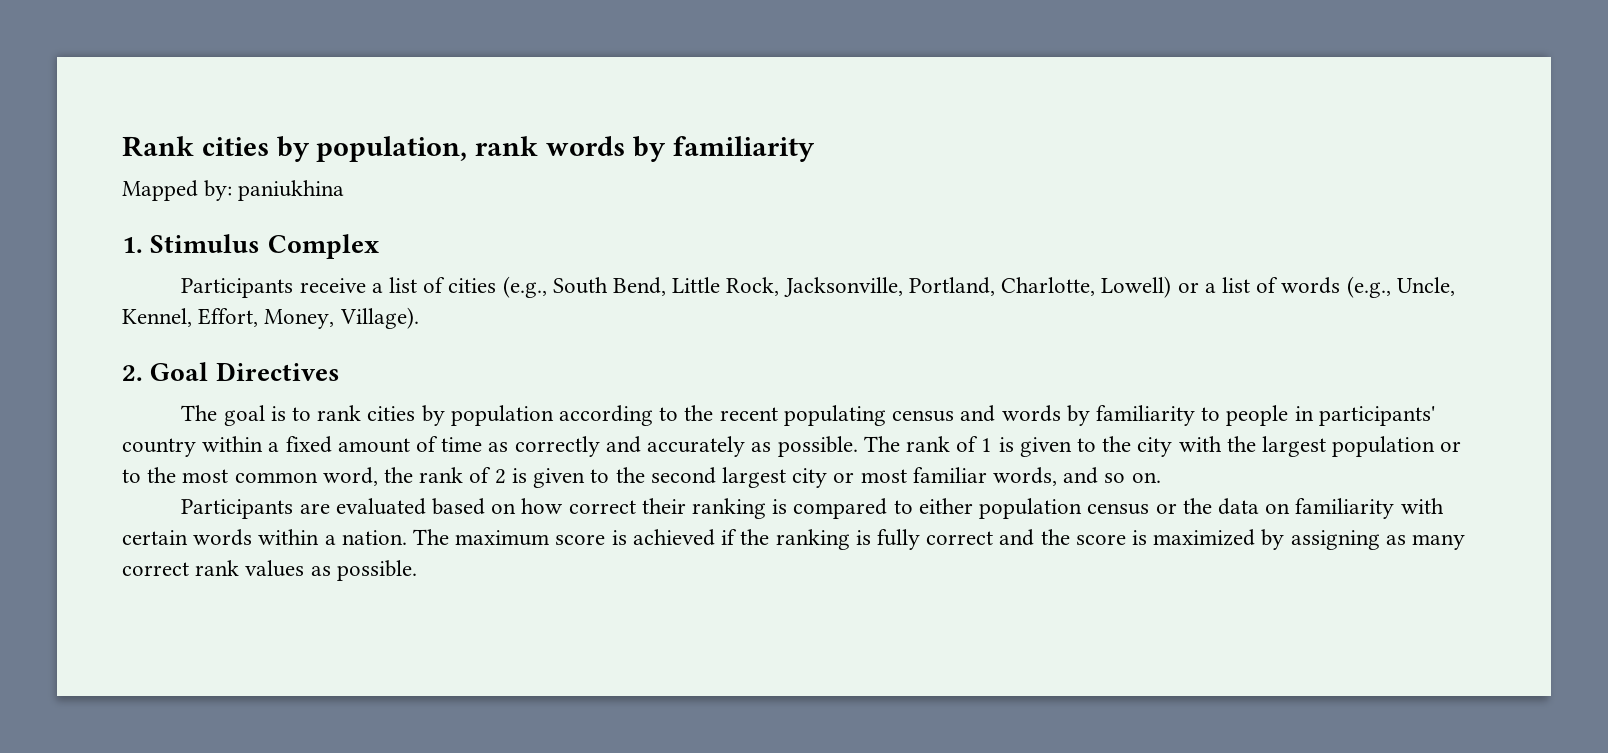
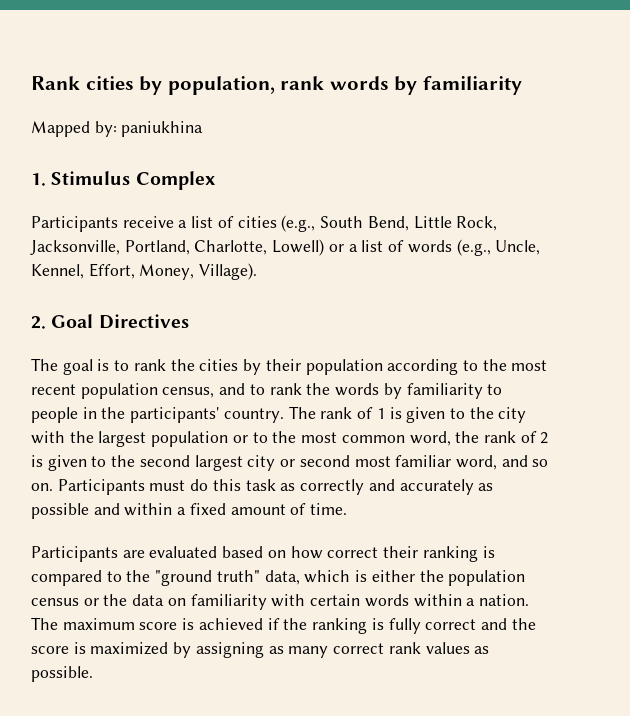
- The goal is to rank cities by population according to the recent populating census and words by familiarity to people in participants' country within a fixed amount of time as correctly and accurately as possible.
+ The goal is to rank the cities by their population according to the most recent population census, and to rank the words by familiarity to people in the participants' country.
- The rank of 1 is given to the city with the largest population or to the most common word, the rank of 2 is given to the second largest city or most familiar words, and so on.
+ The rank of 1 is given to the city with the largest population or to the most common word, the rank of 2 is given to the second largest city or second most familiar word, and so on. Participants must do this task as correctly and accurately as possible and within a fixed amount of time.
- Participants are evaluated based on how correct their ranking is compared to either population census or the data on familiarity with certain words within a nation.
+ Participants are evaluated based on how correct their ranking is compared to the "ground truth" data, which is either the population census or the data on familiarity with certain words within a nation.

